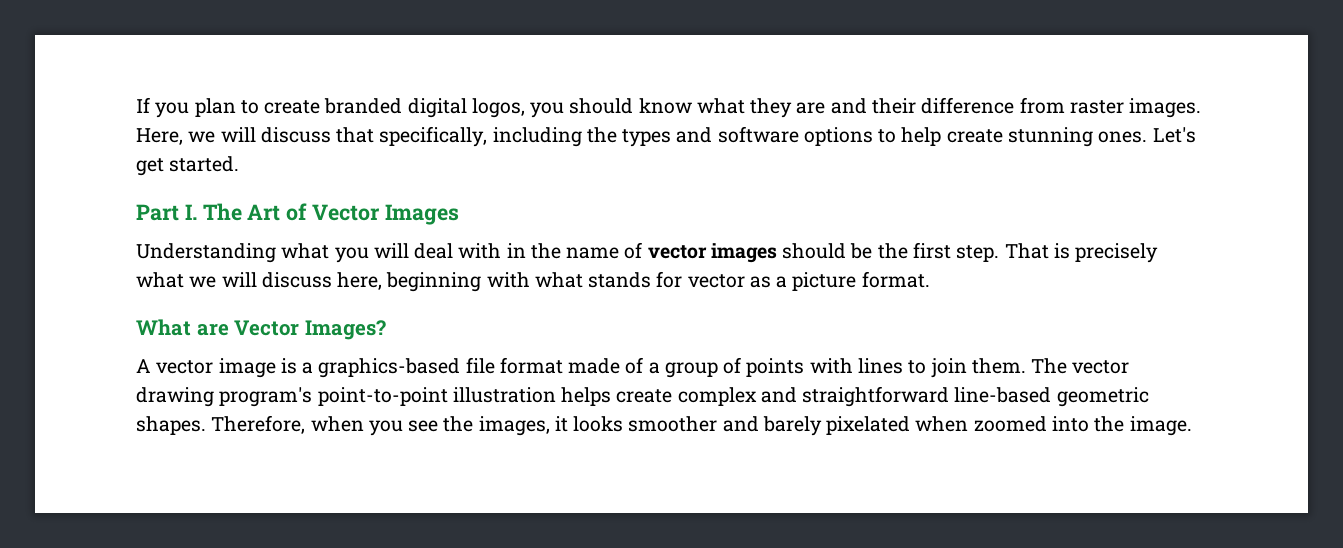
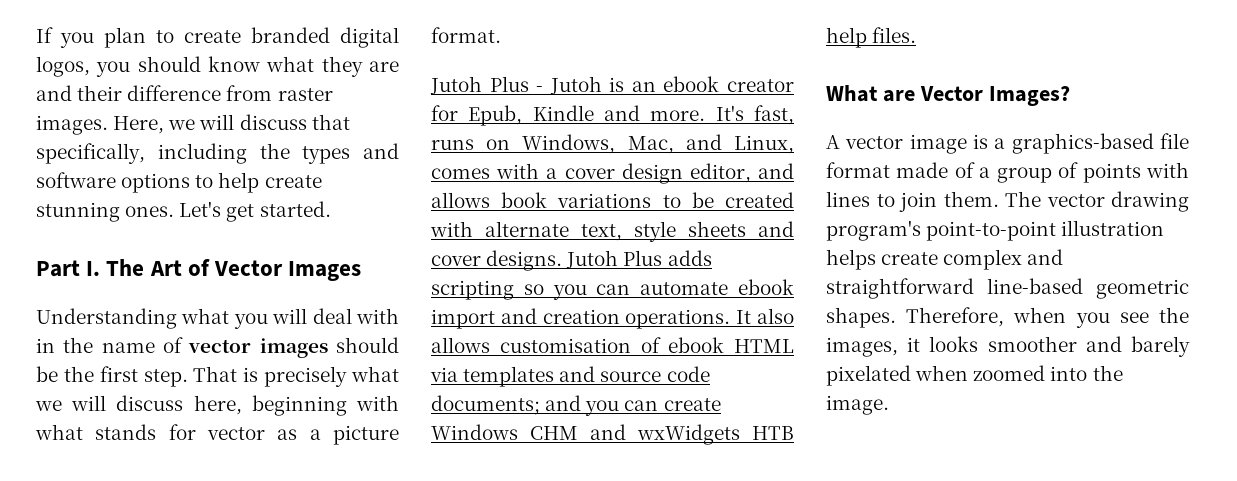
+ Jutoh Plus - Jutoh is an ebook creator for Epub, Kindle and more. It's fast, runs on Windows, Mac, and Linux, comes with a cover design editor, and allows book variations to be created with alternate text, style sheets and cover designs. Jutoh Plus adds scripting so you can automate ebook import and creation operations. It also allows customisation of ebook HTML via templates and source code documents; and you can create Windows CHM and wxWidgets HTB help files.

